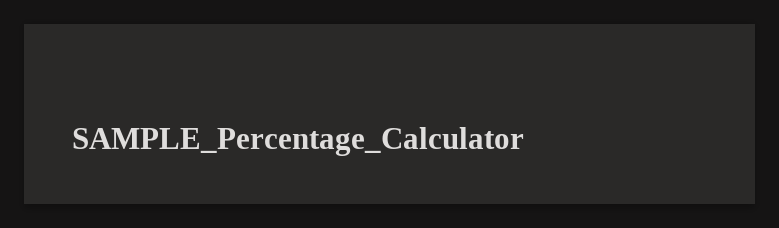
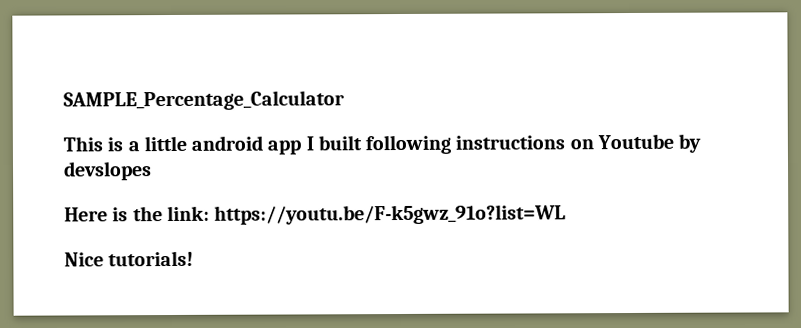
+ This is a little android app I built following instructions on Youtube by devslopes
+ Here is the link: https://youtu.be/F-k5gwz_91o?list=WL
+ Nice tutorials!

